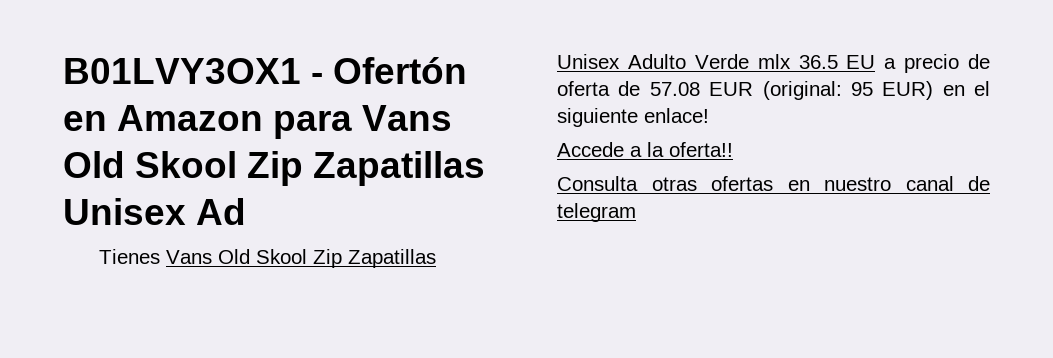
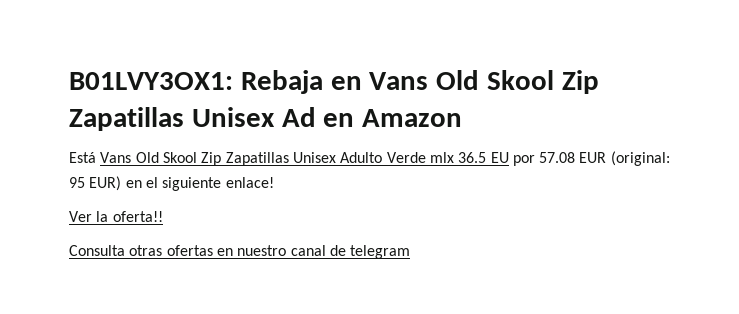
- B01LVY3OX1 - Ofertón en Amazon para Vans Old Skool Zip Zapatillas Unisex Ad
- Tienes Vans Old Skool Zip Zapatillas Unisex Adulto Verde mlx 36.5 EU a precio de oferta de 57.08 EUR (original: 95 EUR) en el siguiente enlace!
+ B01LVY3OX1: Rebaja en Vans Old Skool Zip Zapatillas Unisex Ad en Amazon
+ Está Vans Old Skool Zip Zapatillas Unisex Adulto Verde mlx 36.5 EU por 57.08 EUR (original: 95 EUR) en el siguiente enlace!
- Accede a la oferta!!
+ Ver la oferta!!

